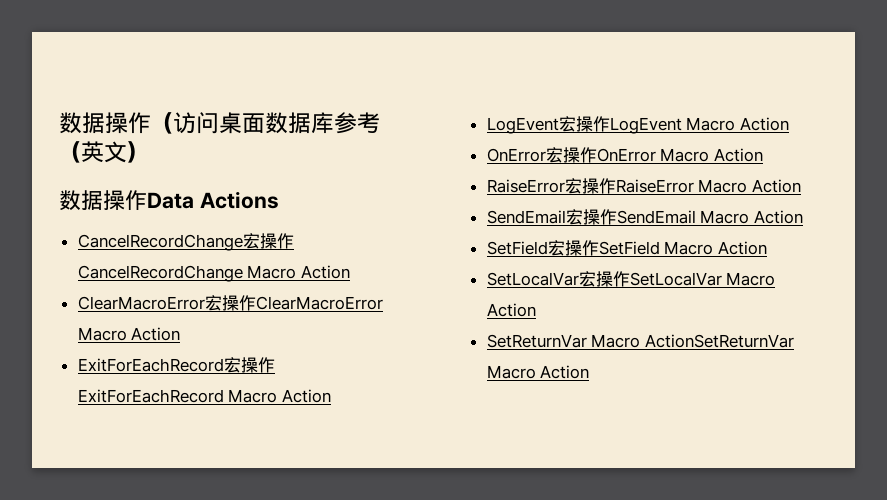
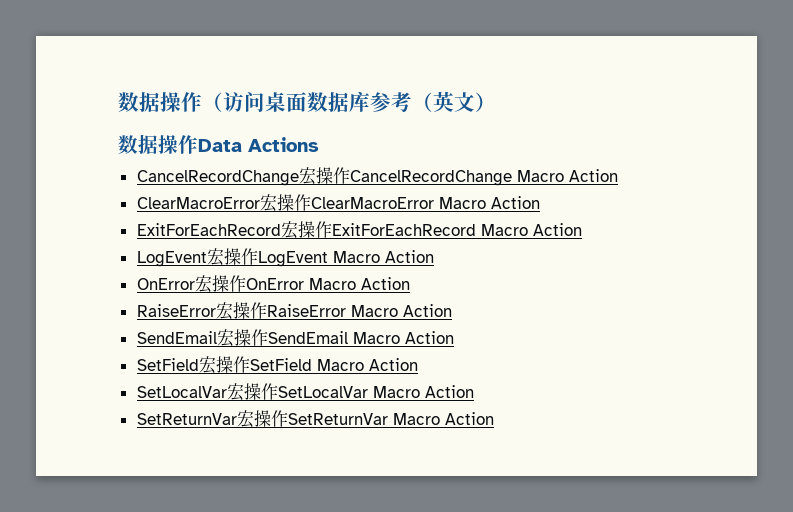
- SetReturnVar Macro ActionSetReturnVar Macro Action
+ SetReturnVar宏操作SetReturnVar Macro Action

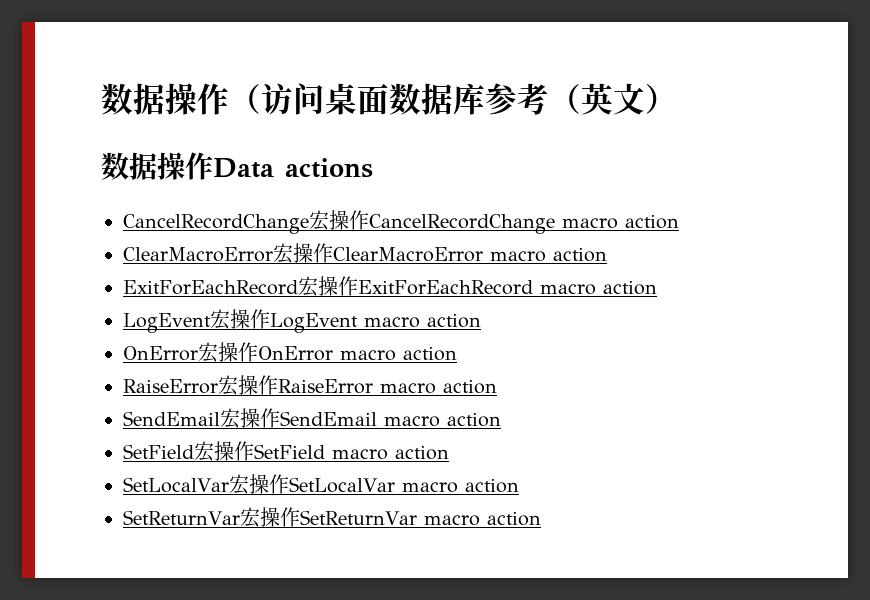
- 数据操作Data Actions
+ 数据操作Data actions
- CancelRecordChange宏操作CancelRecordChange Macro Action
+ CancelRecordChange宏操作CancelRecordChange macro action
- ClearMacroError宏操作ClearMacroError Macro Action
+ ClearMacroError宏操作ClearMacroError macro action
- ExitForEachRecord宏操作ExitForEachRecord Macro Action
+ ExitForEachRecord宏操作ExitForEachRecord macro action
- LogEvent宏操作LogEvent Macro Action
+ LogEvent宏操作LogEvent macro action
- OnError宏操作OnError Macro Action
+ OnError宏操作OnError macro action
- RaiseError宏操作RaiseError Macro Action
+ RaiseError宏操作RaiseError macro action
- SendEmail宏操作SendEmail Macro Action
+ SendEmail宏操作SendEmail macro action
- SetField宏操作SetField Macro Action
+ SetField宏操作SetField macro action
- SetLocalVar宏操作SetLocalVar Macro Action
+ SetLocalVar宏操作SetLocalVar macro action
- SetReturnVar宏操作SetReturnVar Macro Action
+ SetReturnVar宏操作SetReturnVar macro action

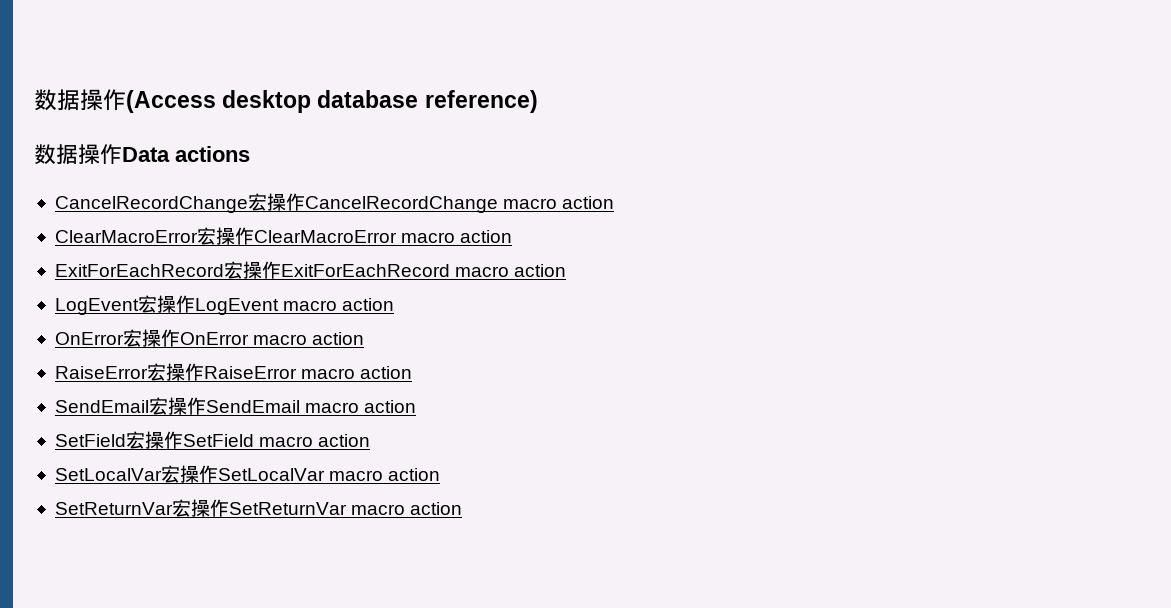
- 数据操作（访问桌面数据库参考（英文）
+ 数据操作(Access desktop database reference)

